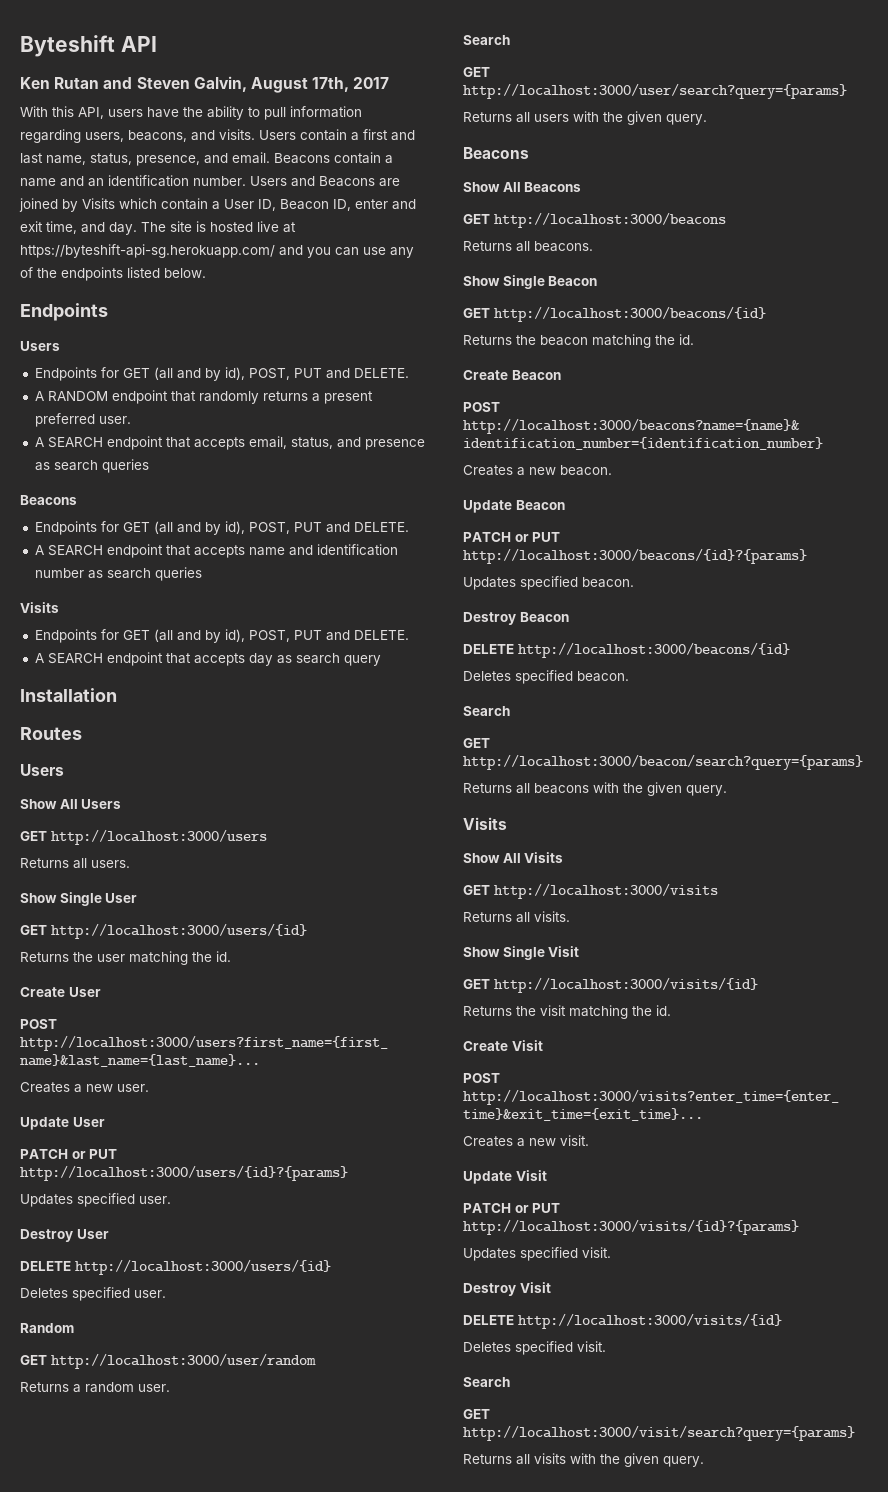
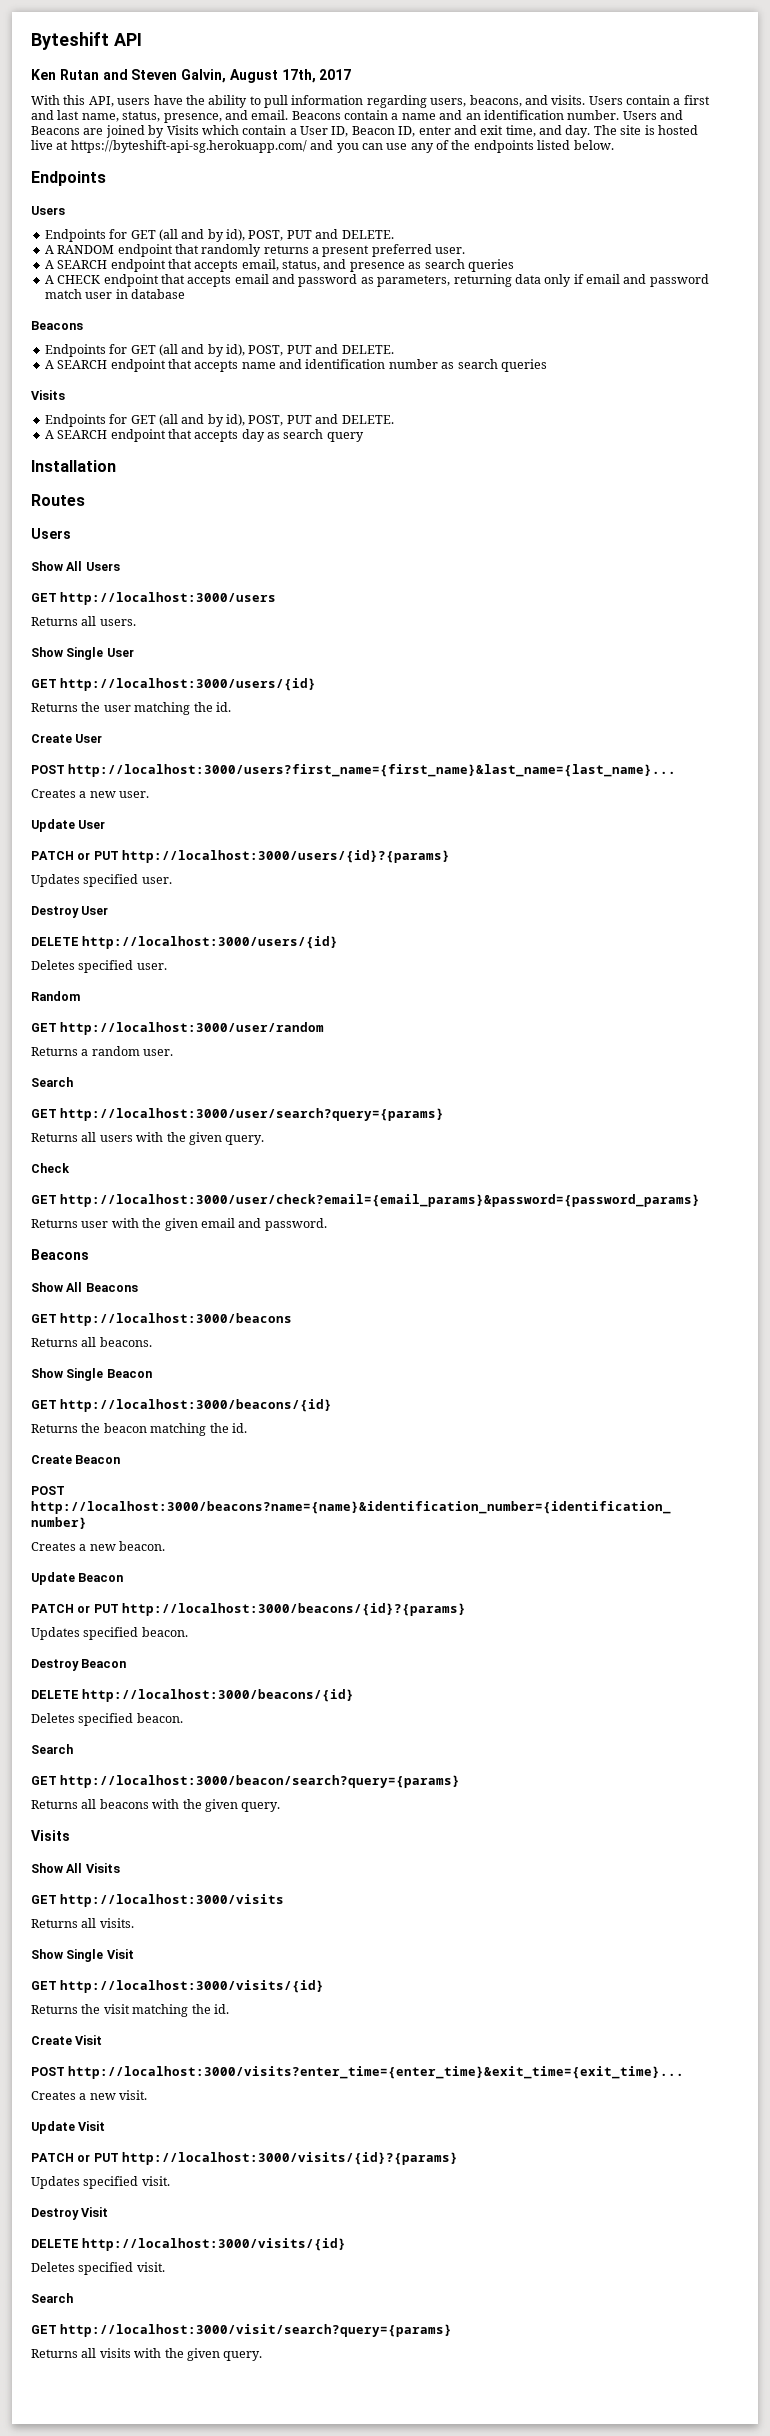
+ A CHECK endpoint that accepts email and password as parameters, returning data only if email and password match user in database
+ Check
+ GET http://localhost:3000/user/check?email={email_params}&password={password_params}
+ Returns user with the given email and password.

